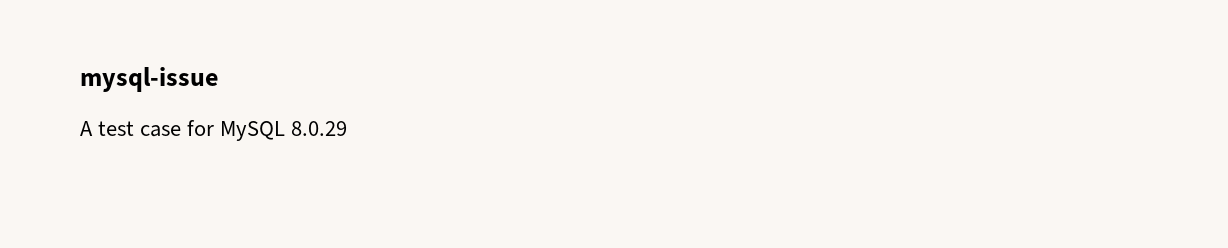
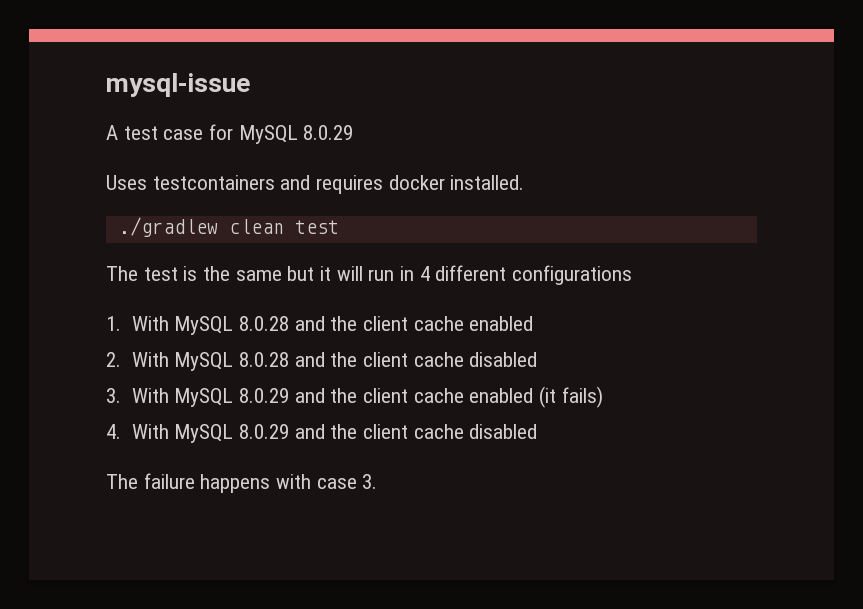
+ Uses testcontainers and requires docker installed.
+ ./gradlew clean test
+ The test is the same but it will run in 4 different configurations
+ 1. With MySQL 8.0.28 and the client cache enabled
+ 2. With MySQL 8.0.28 and the client cache disabled
+ 3. With MySQL 8.0.29 and the client cache enabled (it fails)
+ 4. With MySQL 8.0.29 and the client cache disabled
+ The failure happens with case 3.

